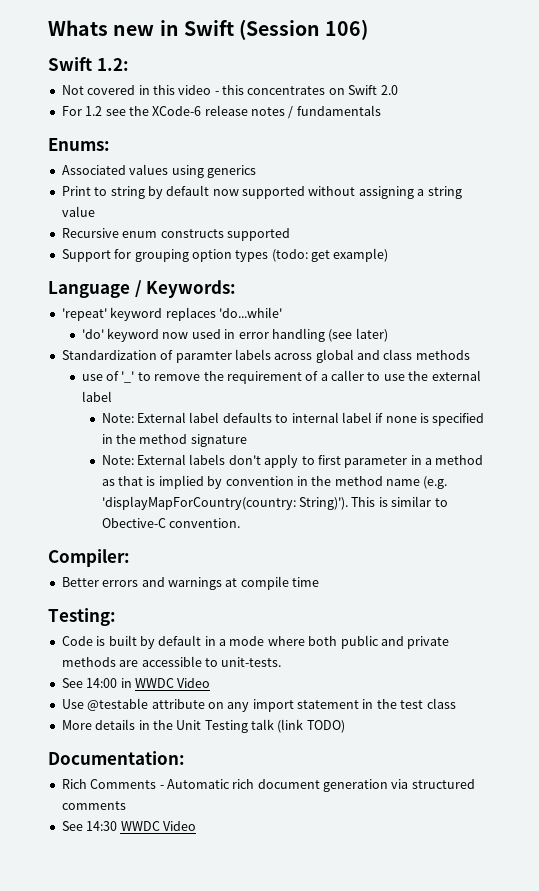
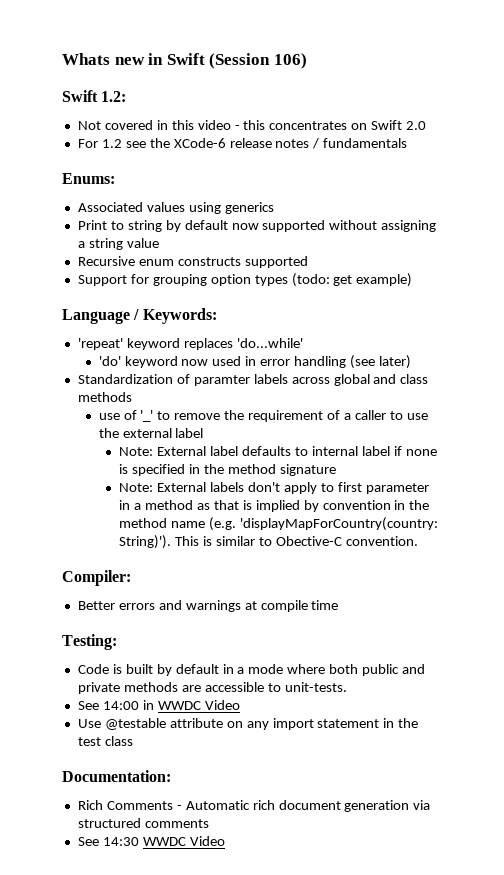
- More details in the Unit Testing talk (link TODO)

